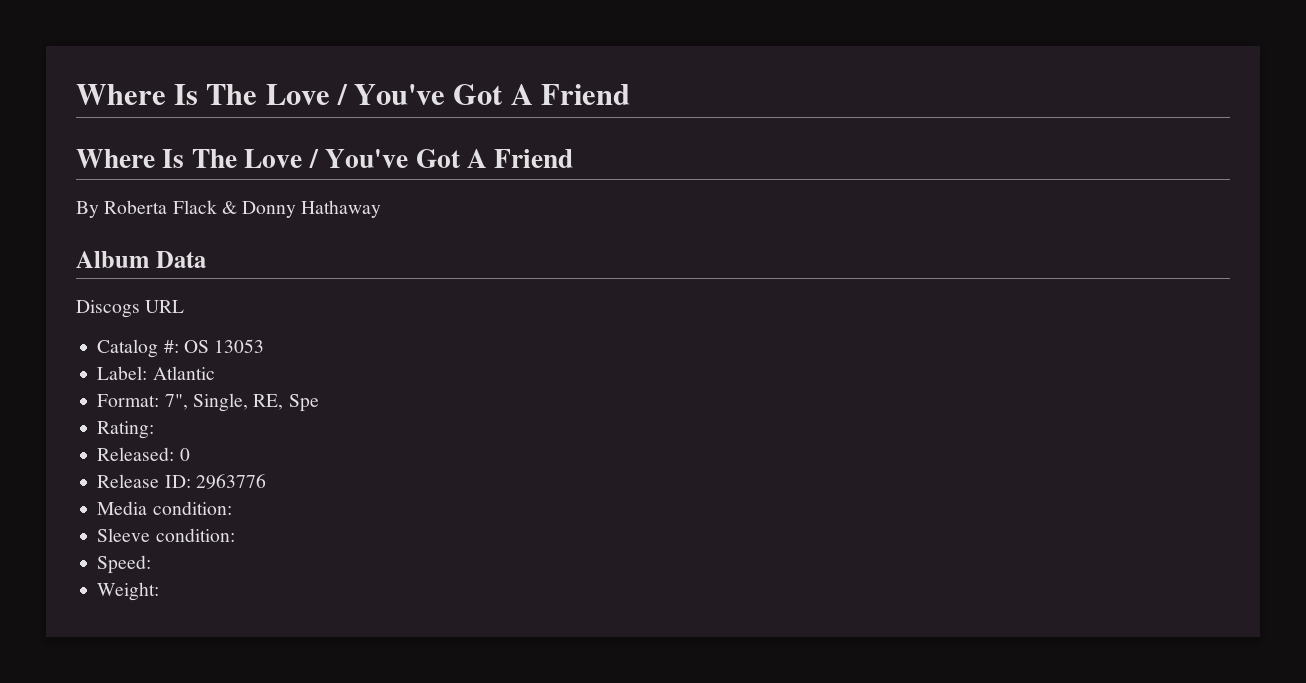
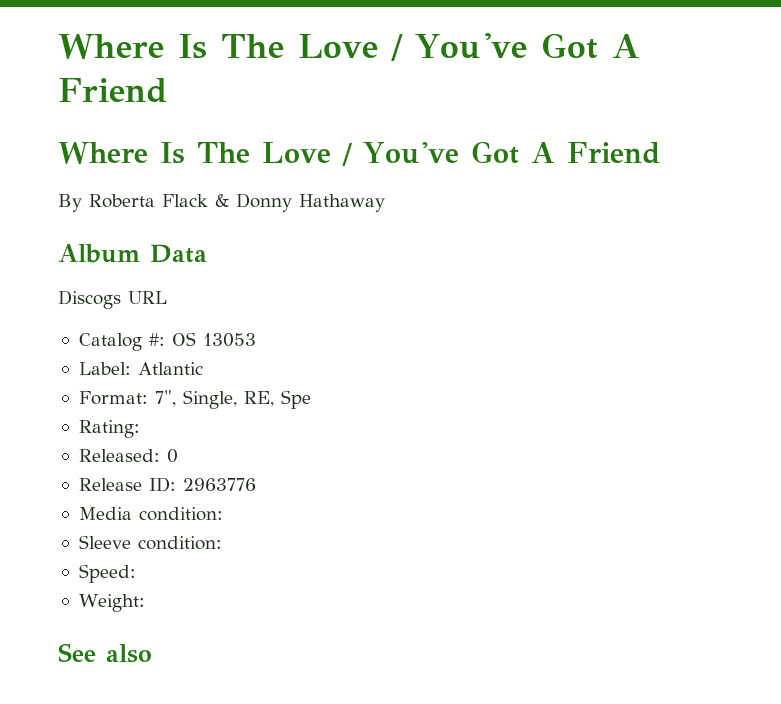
+ See also

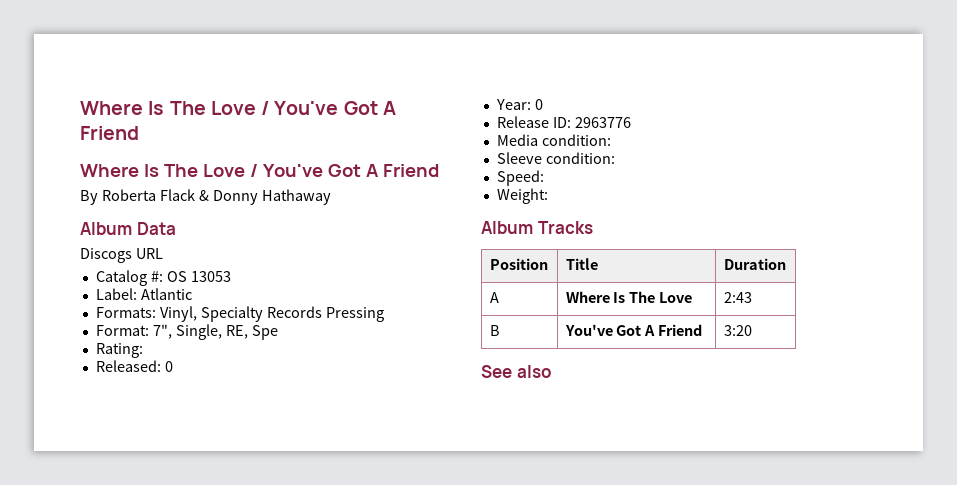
+ Formats: Vinyl, Specialty Records Pressing
+ Year: 0
+ Album Tracks
+ Position | Title | Duration
+ A | Where Is The Love | 2:43
+ B | You've Got A Friend | 3:20

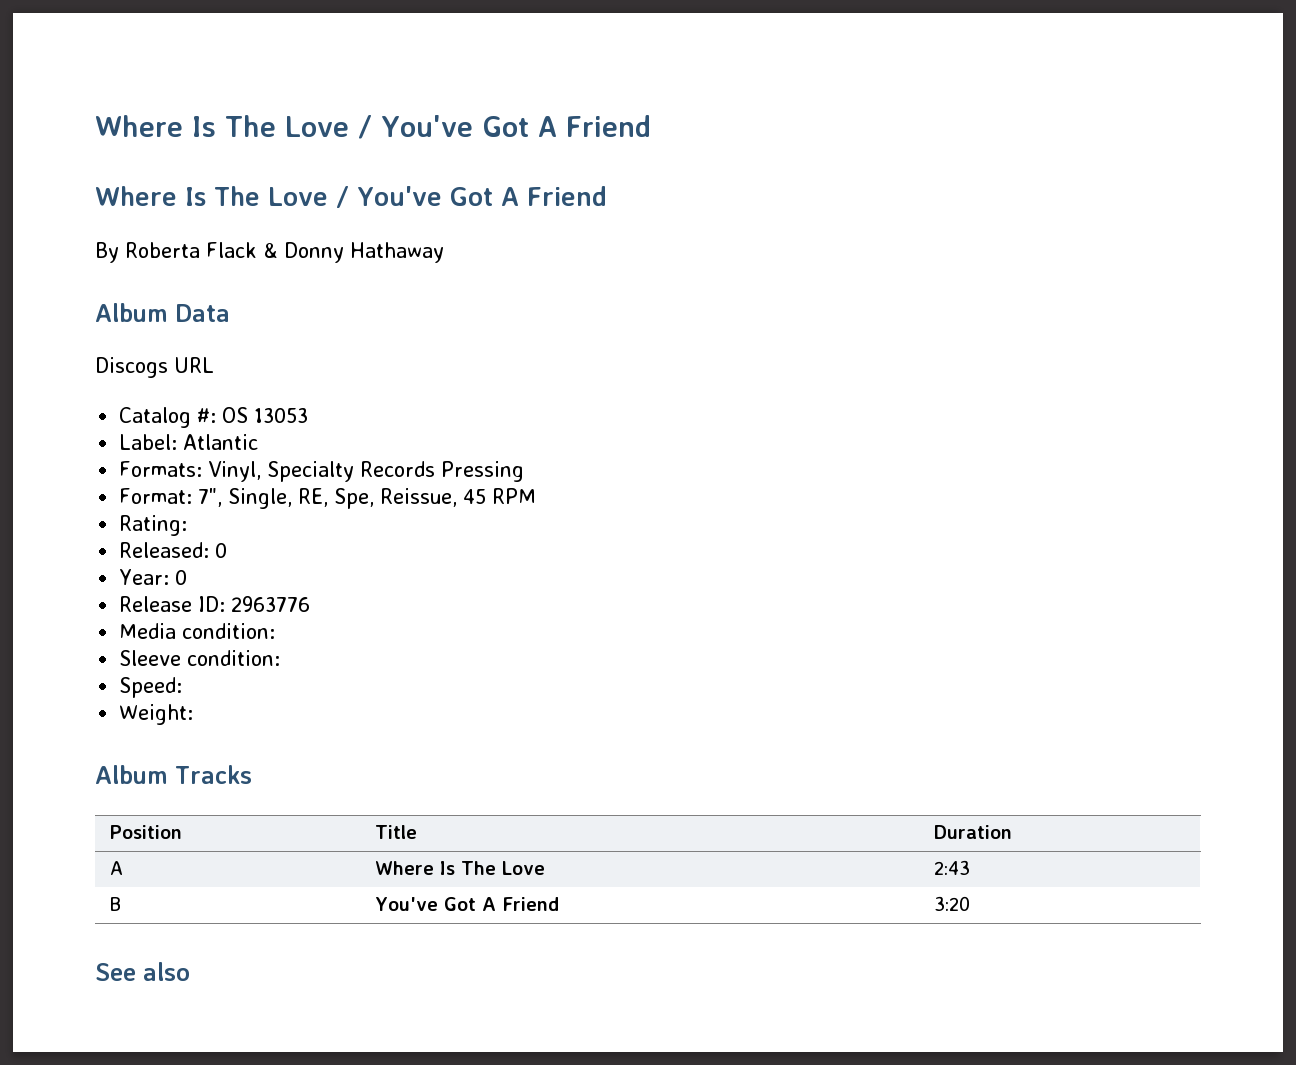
- Format: 7", Single, RE, Spe
+ Format: 7", Single, RE, Spe, Reissue, 45 RPM

